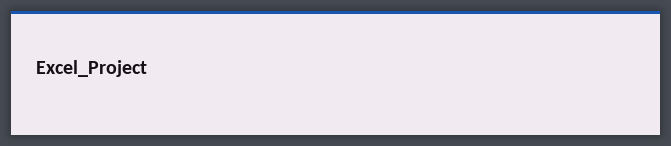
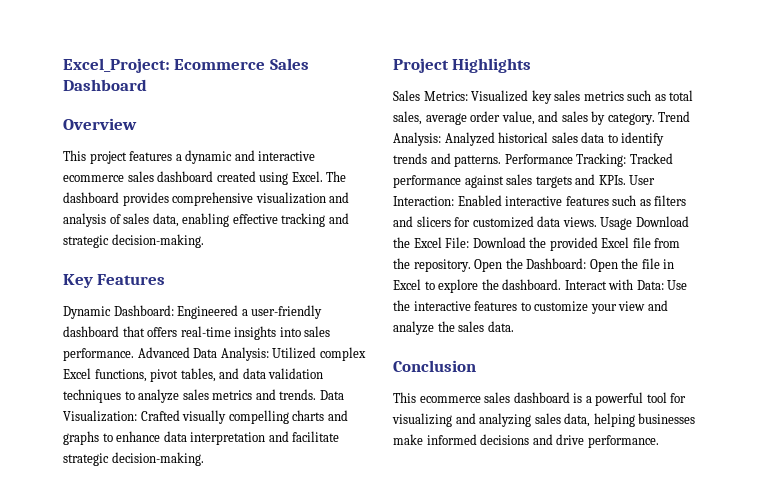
- Excel_Project
+ Excel_Project: Ecommerce Sales Dashboard
+ Overview
+ This project features a dynamic and interactive ecommerce sales dashboard created using Excel. The dashboard provides comprehensive visualization and analysis of sales data, enabling effective tracking and strategic decision-making.
+ Key Features
+ Dynamic Dashboard: Engineered a user-friendly dashboard that offers real-time insights into sales performance. Advanced Data Analysis: Utilized complex Excel functions, pivot tables, and data validation techniques to analyze sales metrics and trends. Data Visualization: Crafted visually compelling charts and graphs to enhance data interpretation and facilitate strategic decision-making.
+ Project Highlights
+ Sales Metrics: Visualized key sales metrics such as total sales, average order value, and sales by category. Trend Analysis: Analyzed historical sales data to identify trends and patterns. Performance Tracking: Tracked performance against sales targets and KPIs. User Interaction: Enabled interactive features such as filters and slicers for customized data views. Usage Download the Excel File: Download the provided Excel file from the repository. Open the Dashboard: Open the file in Excel to explore the dashboard. Interact with Data: Use the interactive features to customize your view and analyze the sales data.
+ Conclusion
+ This ecommerce sales dashboard is a powerful tool for visualizing and analyzing sales data, helping businesses make informed decisions and drive performance.

